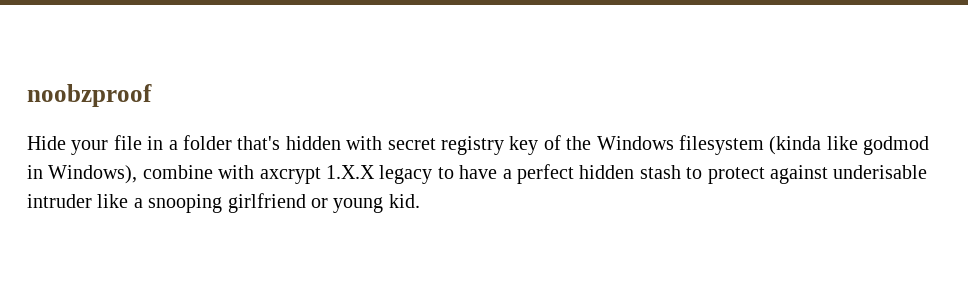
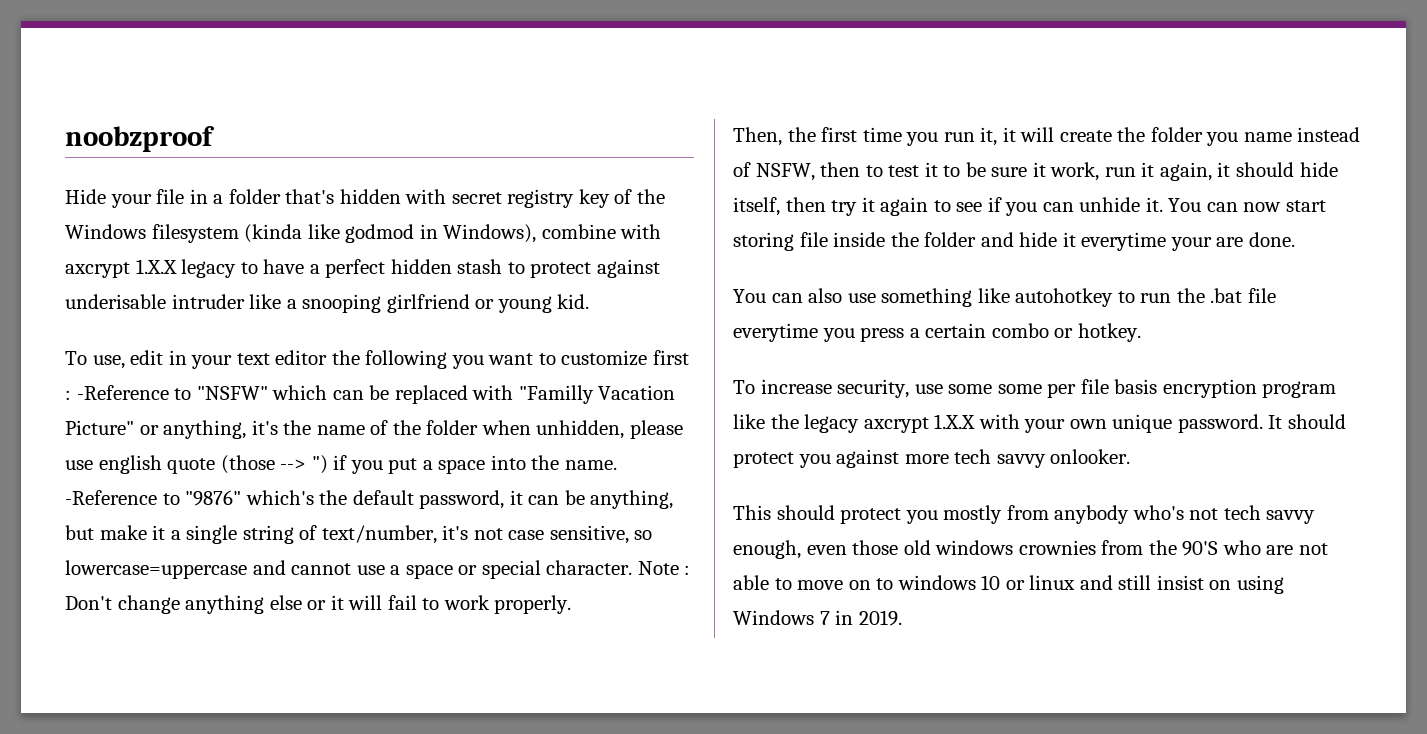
+ To use, edit in your text editor the following you want to customize first : -Reference to "NSFW" which can be replaced with "Familly Vacation Picture" or anything, it's the name of the folder when unhidden, please use english quote (those --> ") if you put a space into the name. -Reference to "9876" which's the default password, it can be anything, but make it a single string of text/number, it's not case sensitive, so lowercase=uppercase and cannot use a space or special character. Note : Don't change anything else or it will fail to work properly.
+ Then, the first time you run it, it will create the folder you name instead of NSFW, then to test it to be sure it work, run it again, it should hide itself, then try it again to see if you can unhide it. You can now start storing file inside the folder and hide it everytime your are done.
+ You can also use something like autohotkey to run the .bat file everytime you press a certain combo or hotkey.
+ To increase security, use some some per file basis encryption program like the legacy axcrypt 1.X.X with your own unique password. It should protect you against more tech savvy onlooker.
+ This should protect you mostly from anybody who's not tech savvy enough, even those old windows crownies from the 90'S who are not able to move on to windows 10 or linux and still insist on using Windows 7 in 2019.

